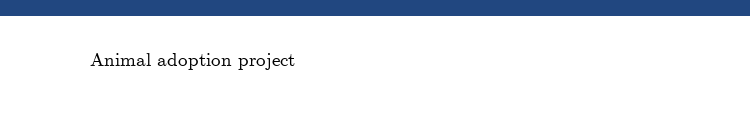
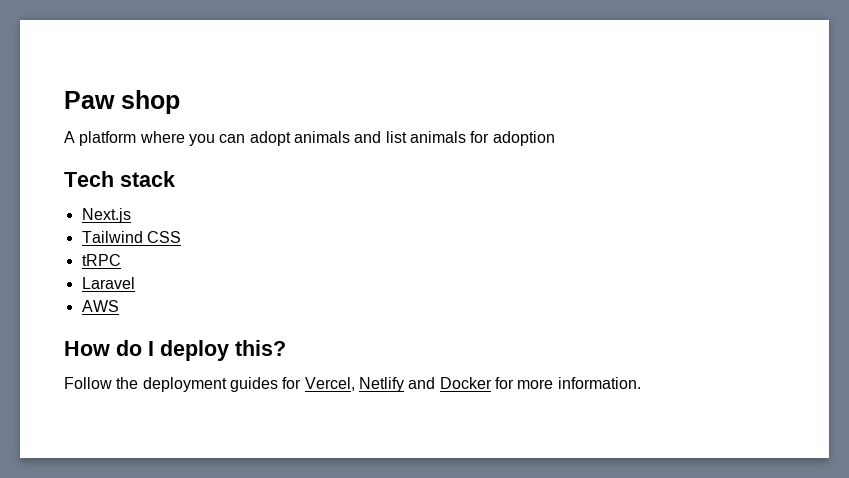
- Animal adoption project
+ Paw shop
+ A platform where you can adopt animals and list animals for adoption
+ Tech stack
+ Next.js
+ Tailwind CSS
+ tRPC
+ Laravel
+ AWS
+ How do I deploy this?
+ Follow the deployment guides for Vercel, Netlify and Docker for more information.

